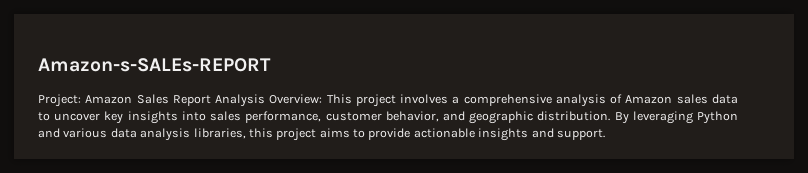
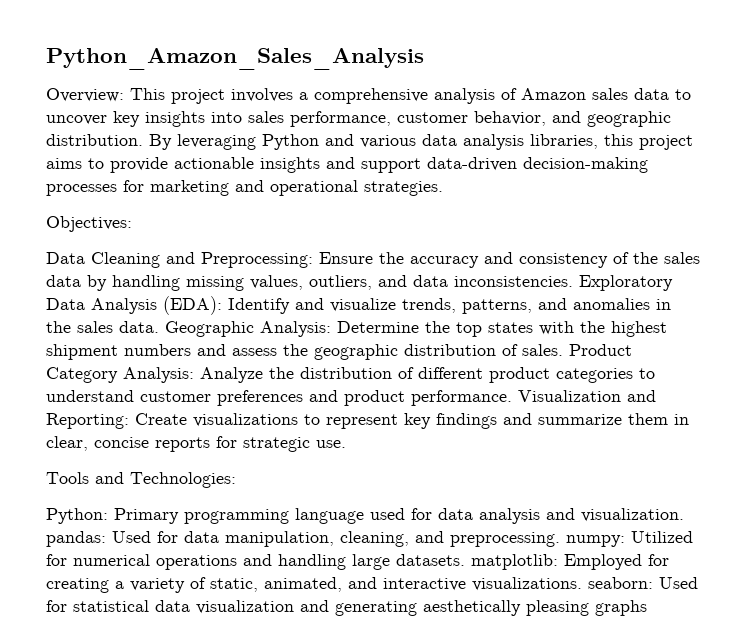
- Amazon-s-SALEs-REPORT
- Project: Amazon Sales Report Analysis Overview: This project involves a comprehensive analysis of Amazon sales data to uncover key insights into sales performance, customer behavior, and geographic distribution.
+ Python_Amazon_Sales_Analysis
+ Overview: This project involves a comprehensive analysis of Amazon sales data to uncover key insights into sales performance, customer behavior, and geographic distribution.
- By leveraging Python and various data analysis libraries, this project aims to provide actionable insights and support.
+ By leveraging Python and various data analysis libraries, this project aims to provide actionable insights and support data-driven decision-making processes for marketing and operational strategies.
+ Objectives:
+ Data Cleaning and Preprocessing: Ensure the accuracy and consistency of the sales data by handling missing values, outliers, and data inconsistencies. Exploratory Data Analysis (EDA): Identify and visualize trends, patterns, and anomalies in the sales data. Geographic Analysis: Determine the top states with the highest shipment numbers and assess the geographic distribution of sales. Product Category Analysis: Analyze the distribution of different product categories to understand customer preferences and product performance. Visualization and Reporting: Create visualizations to represent key findings and summarize them in clear, concise reports for strategic use.
+ Tools and Technologies:
+ Python: Primary programming language used for data analysis and visualization. pandas: Used for data manipulation, cleaning, and preprocessing. numpy: Utilized for numerical operations and handling large datasets. matplotlib: Employed for creating a variety of static, animated, and interactive visualizations. seaborn: Used for statistical data visualization and generating aesthetically pleasing graphs

